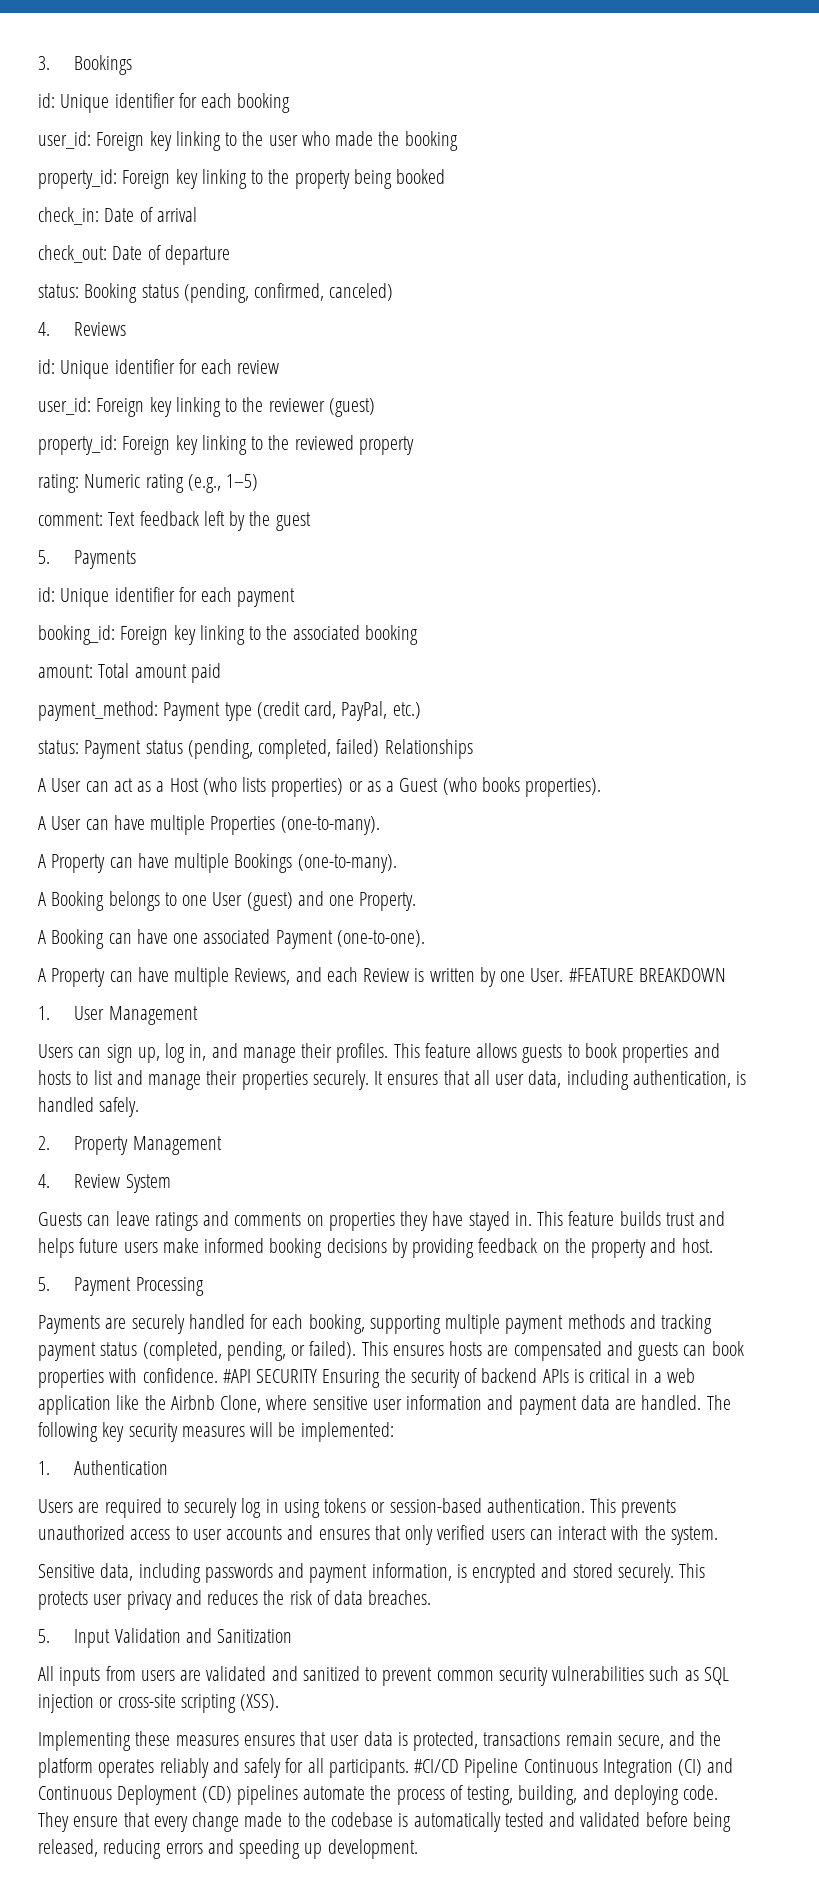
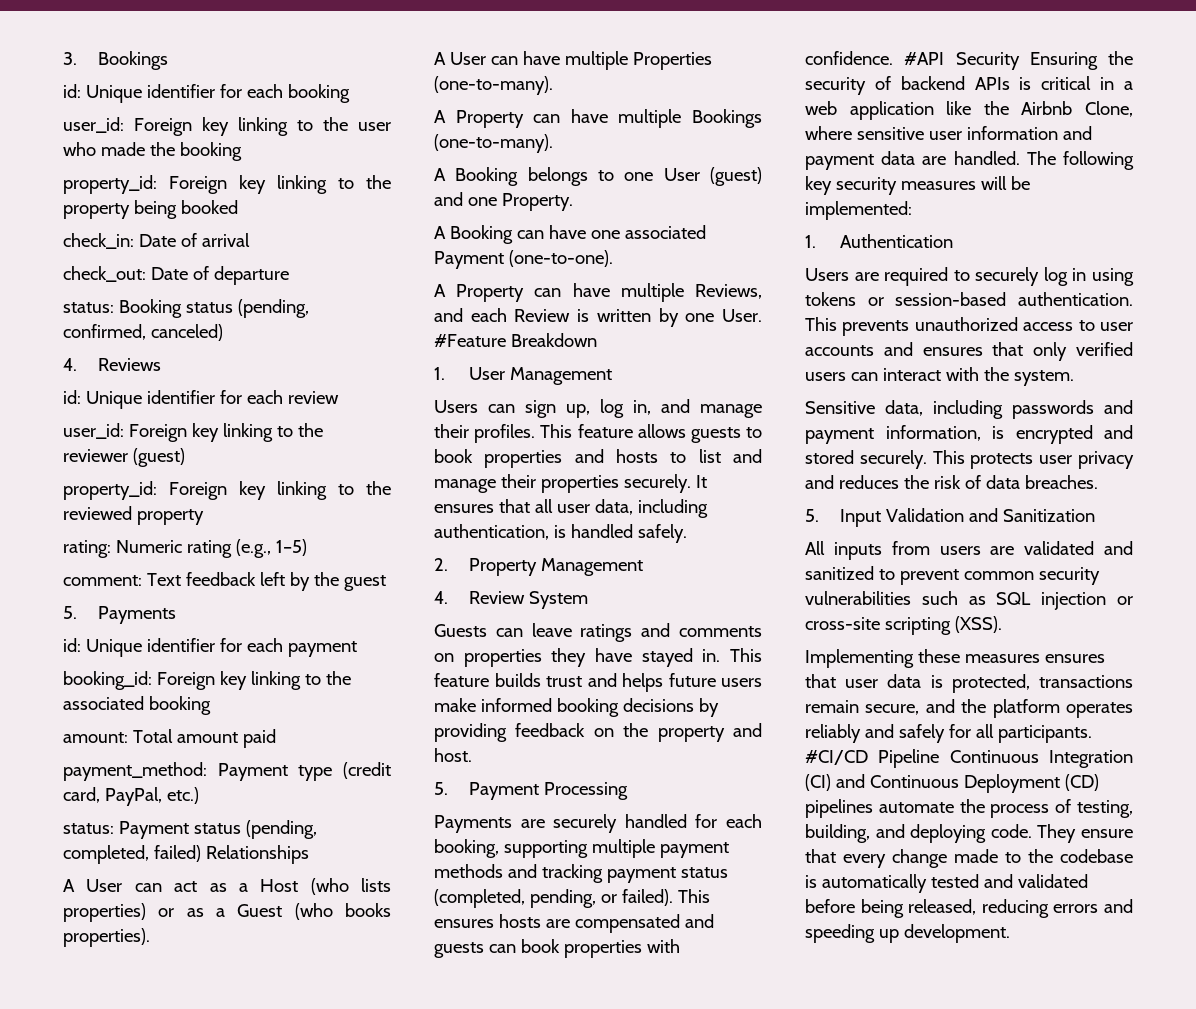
- #FEATURE BREAKDOWN
+ #Feature Breakdown
- #API SECURITY Ensuring the security of backend APIs is critical in a web application like the Airbnb Clone, where sensitive user information and payment data are handled.
+ #API Security Ensuring the security of backend APIs is critical in a web application like the Airbnb Clone, where sensitive user information and payment data are handled.

